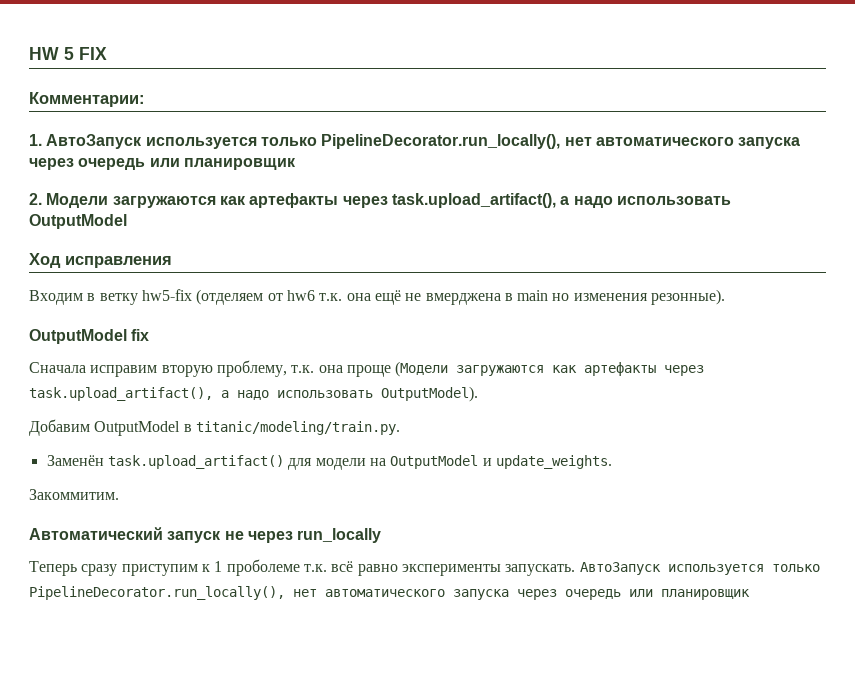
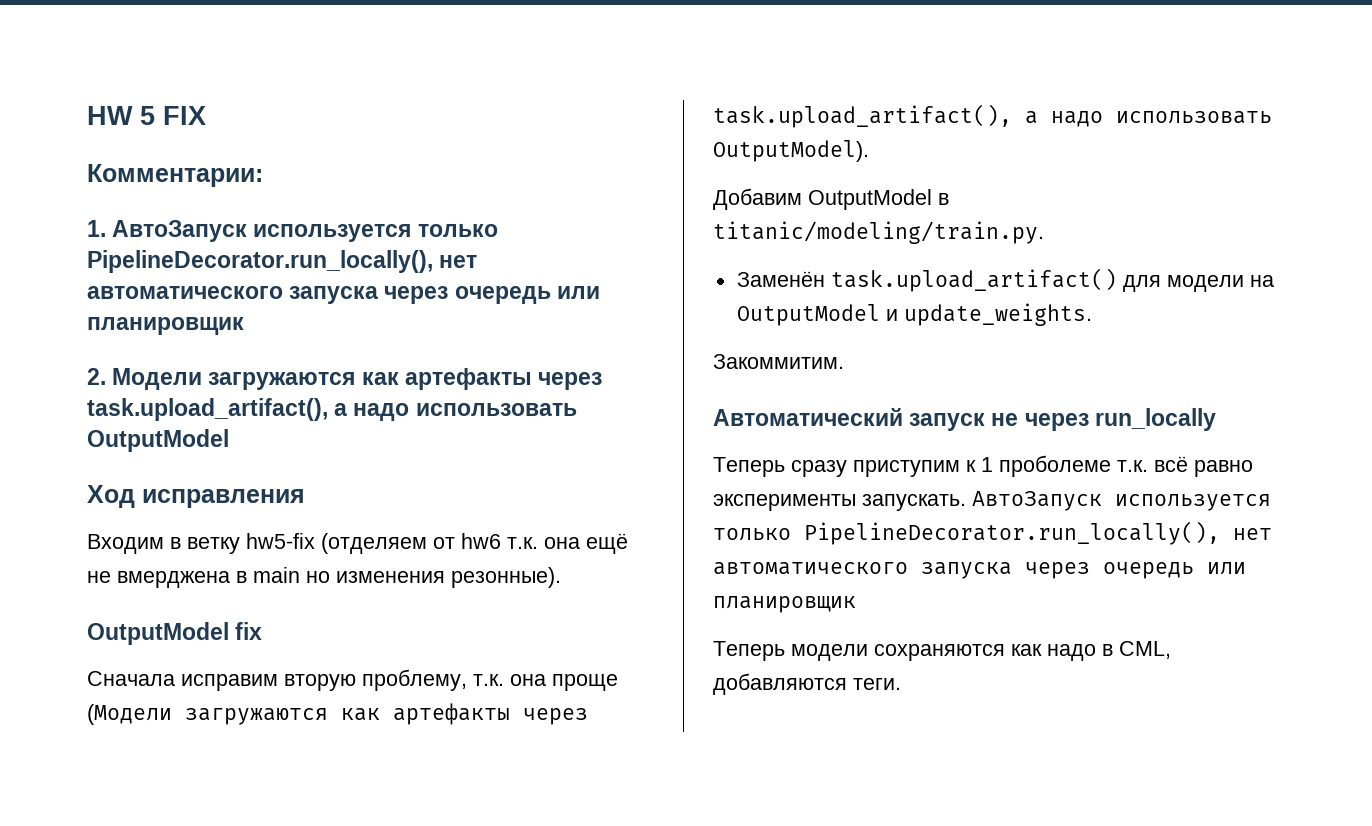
+ Теперь модели сохраняются как надо в CML, добавляются теги.

